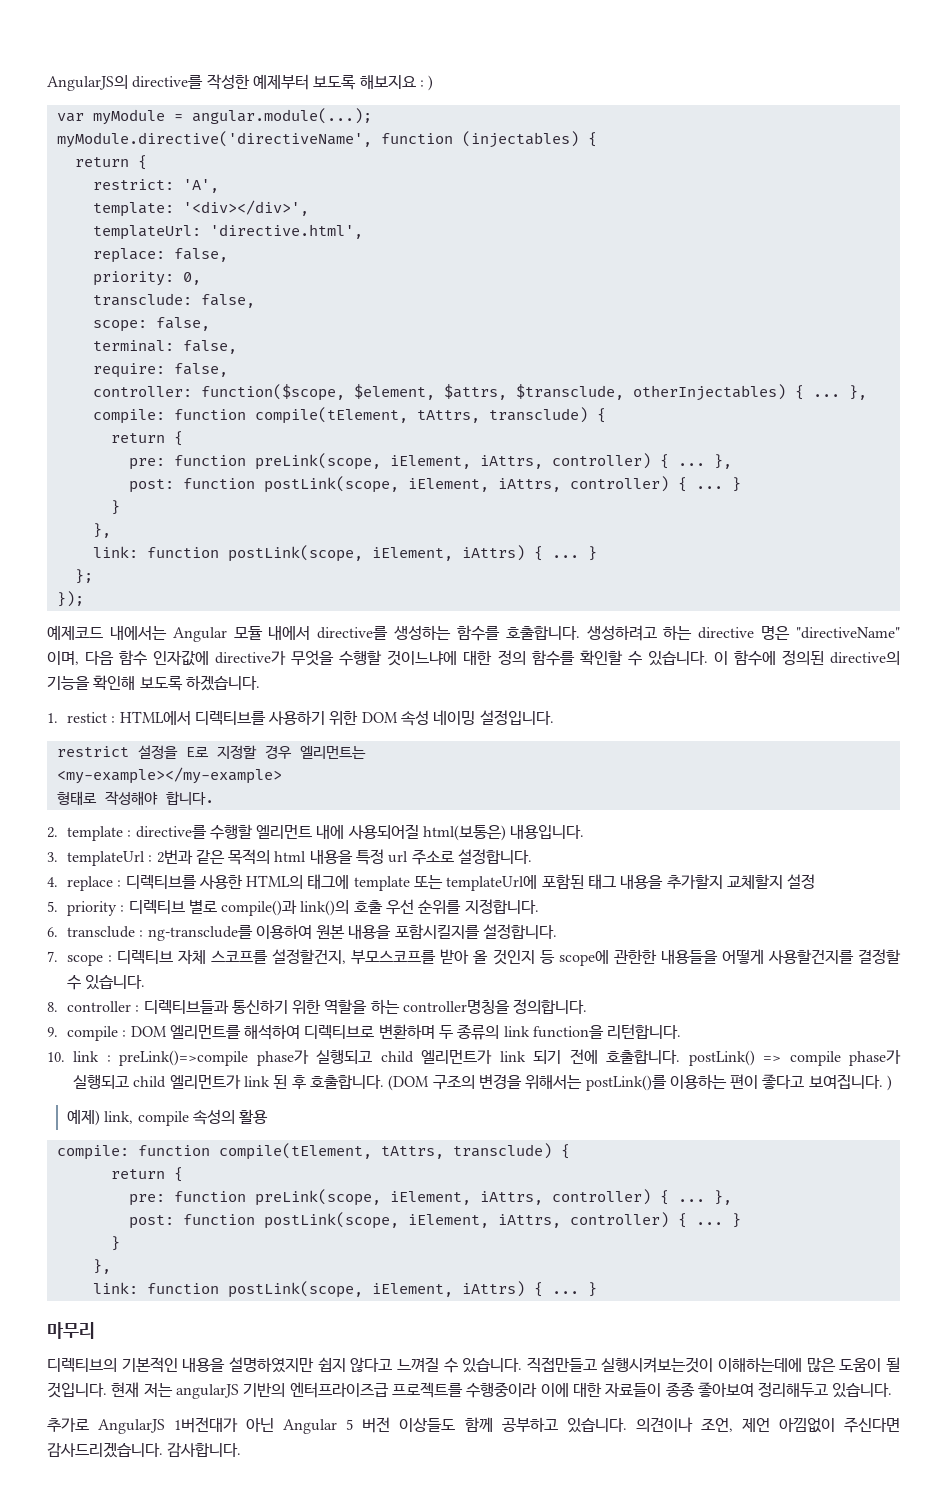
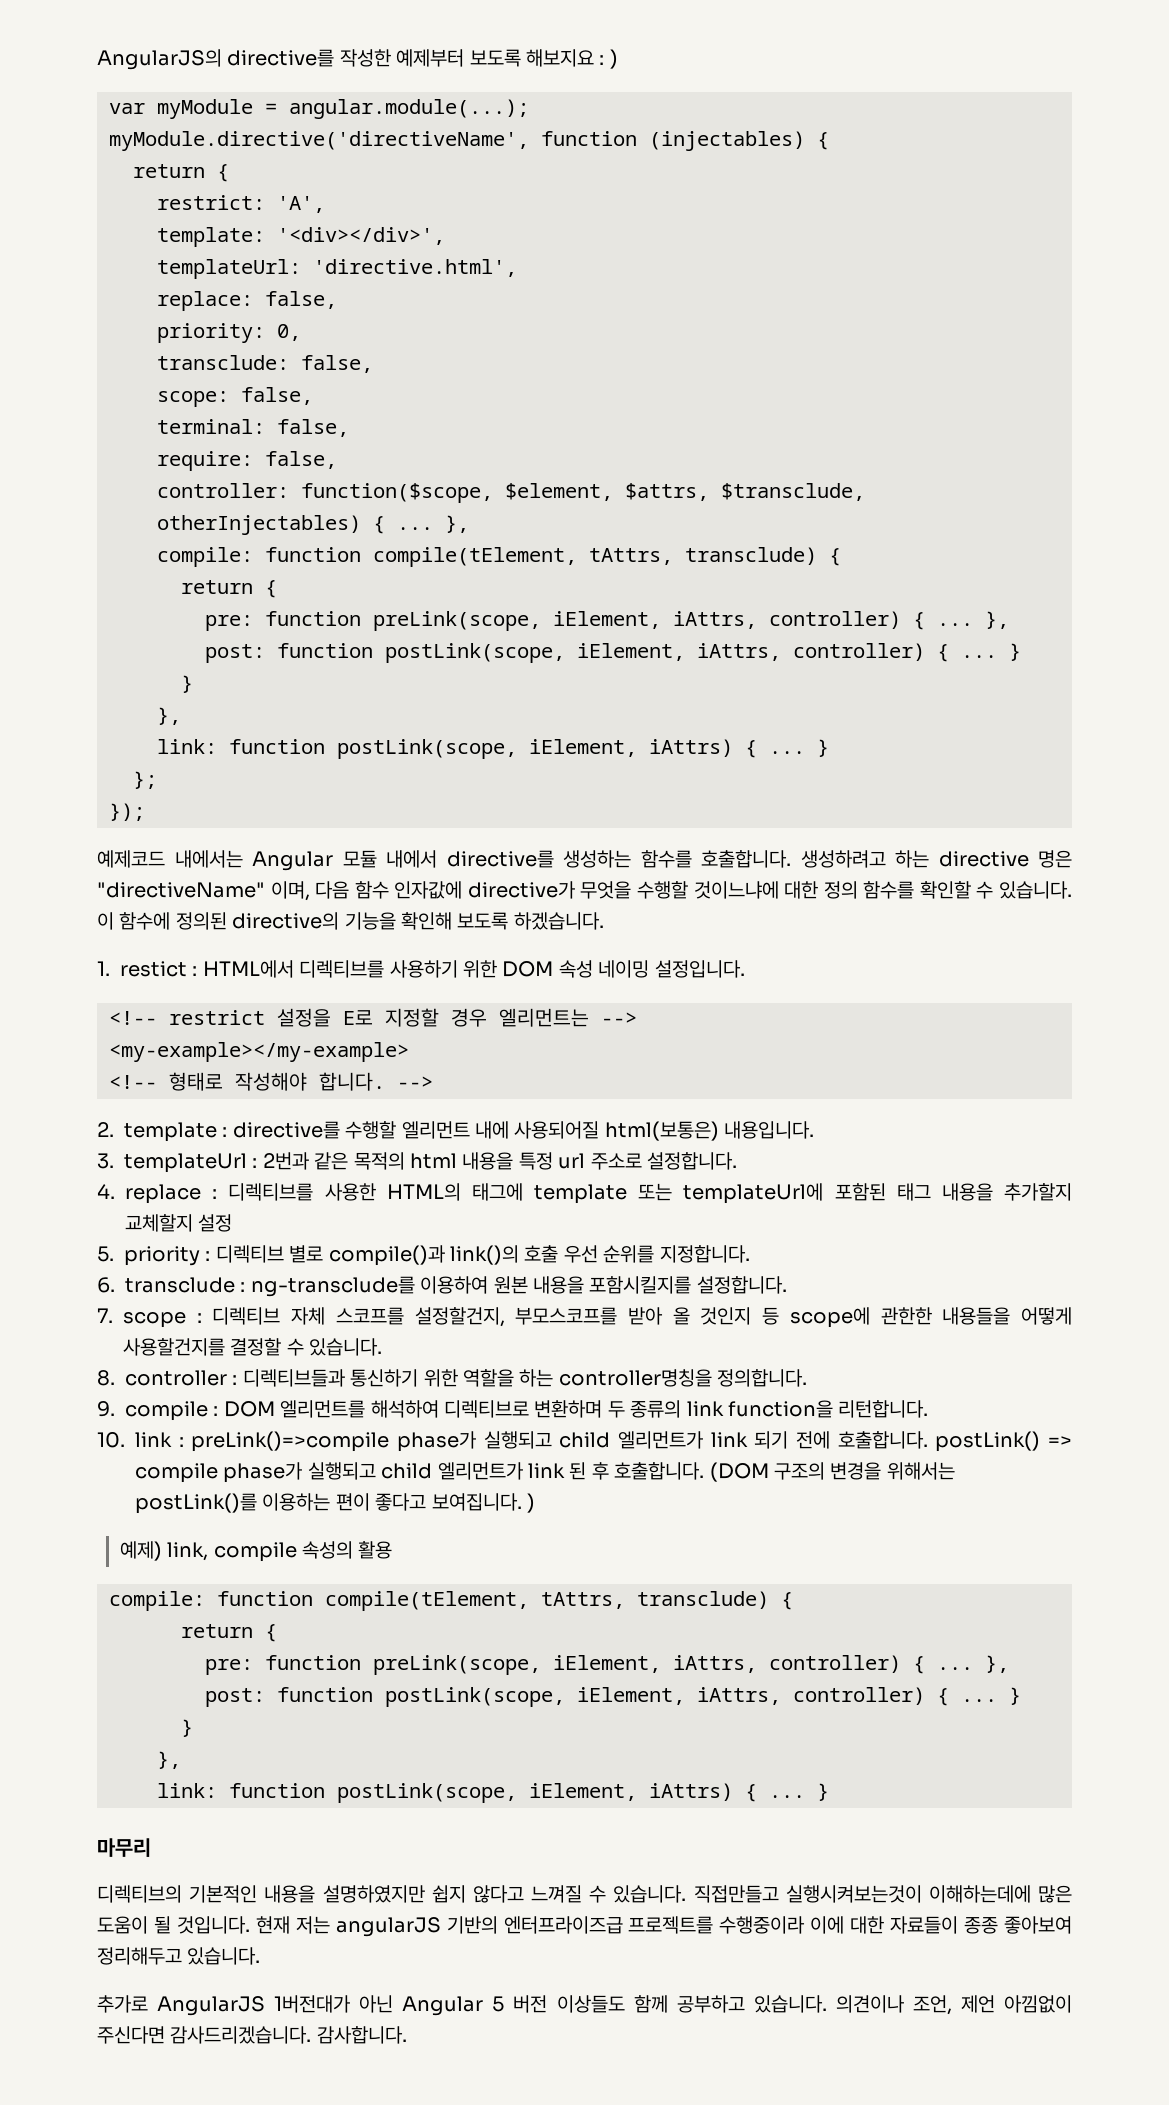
- restrict 설정을 E로 지정할 경우 엘리먼트는
+ <!-- restrict 설정을 E로 지정할 경우 엘리먼트는 -->
- 형태로 작성해야 합니다.
+ <!-- 형태로 작성해야 합니다. -->

